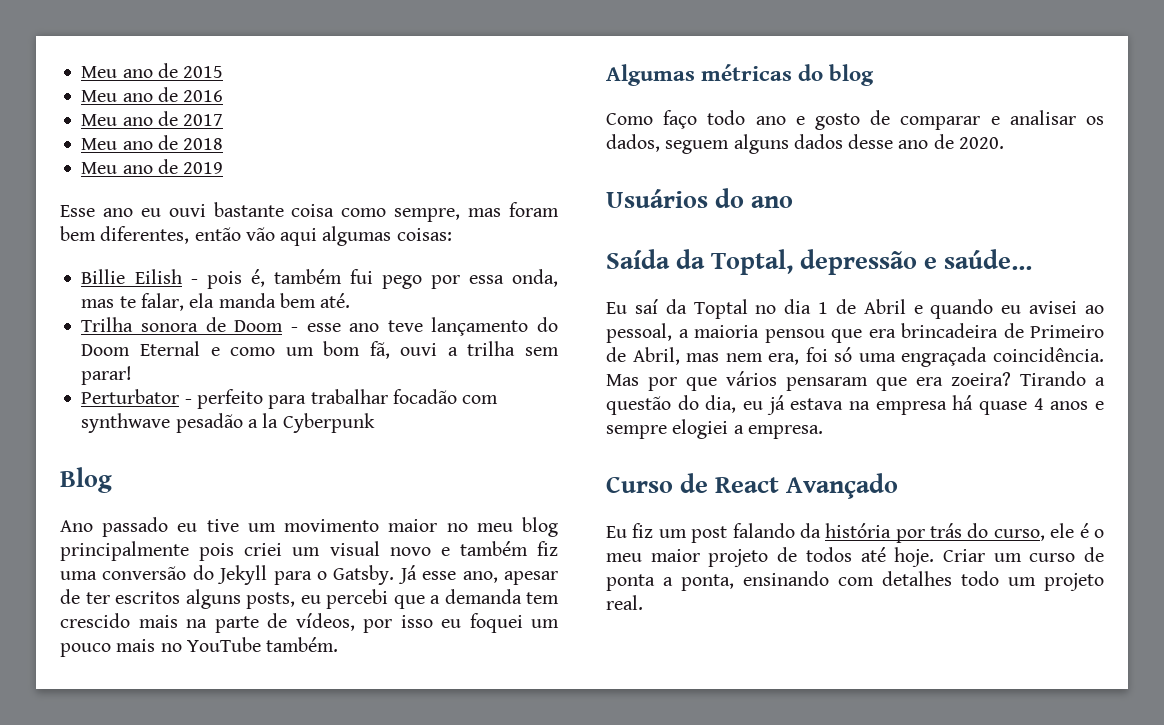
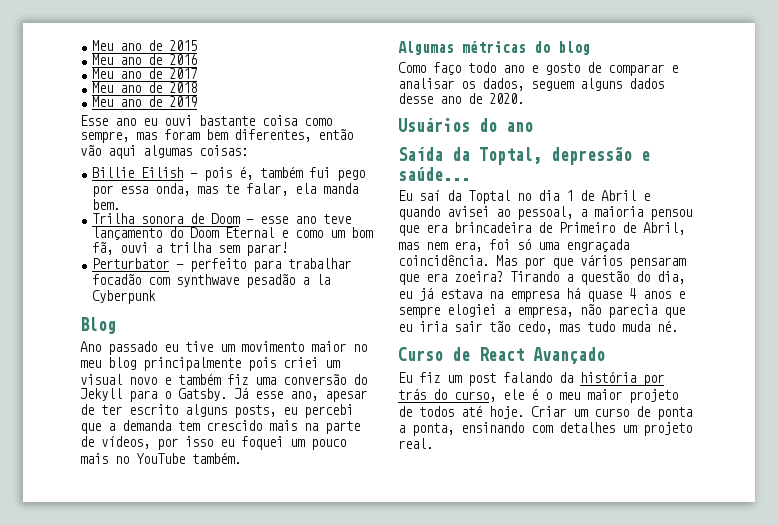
- Billie Eilish - pois é, também fui pego por essa onda, mas te falar, ela manda bem até.
+ Billie Eilish - pois é, também fui pego por essa onda, mas te falar, ela manda bem.
- Já esse ano, apesar de ter escritos alguns posts, eu percebi que a demanda tem crescido mais na parte de vídeos, por isso eu foquei um pouco mais no YouTube também.
+ Já esse ano, apesar de ter escrito alguns posts, eu percebi que a demanda tem crescido mais na parte de vídeos, por isso eu foquei um pouco mais no YouTube também.
- Eu saí da Toptal no dia 1 de Abril e quando eu avisei ao pessoal, a maioria pensou que era brincadeira de Primeiro de Abril, mas nem era, foi só uma engraçada coincidência.
+ Eu saí da Toptal no dia 1 de Abril e quando avisei ao pessoal, a maioria pensou que era brincadeira de Primeiro de Abril, mas nem era, foi só uma engraçada coincidência.
- Tirando a questão do dia, eu já estava na empresa há quase 4 anos e sempre elogiei a empresa.
+ Tirando a questão do dia, eu já estava na empresa há quase 4 anos e sempre elogiei a empresa, não parecia que eu iria sair tão cedo, mas tudo muda né.
- Criar um curso de ponta a ponta, ensinando com detalhes todo um projeto real.
+ Criar um curso de ponta a ponta, ensinando com detalhes um projeto real.

